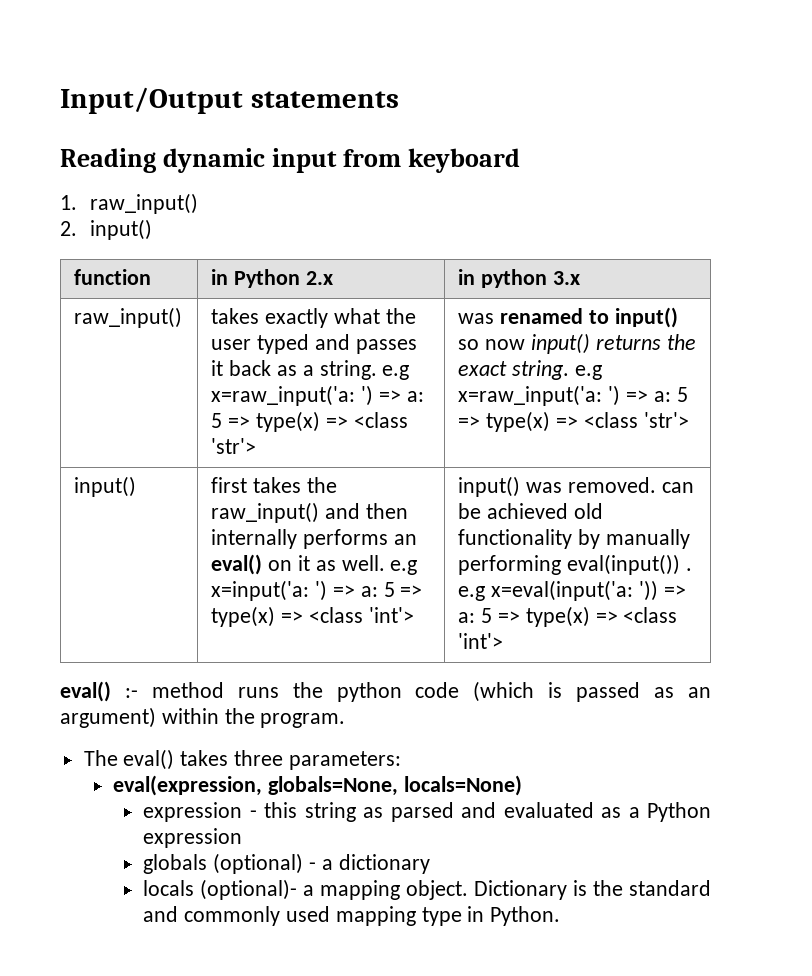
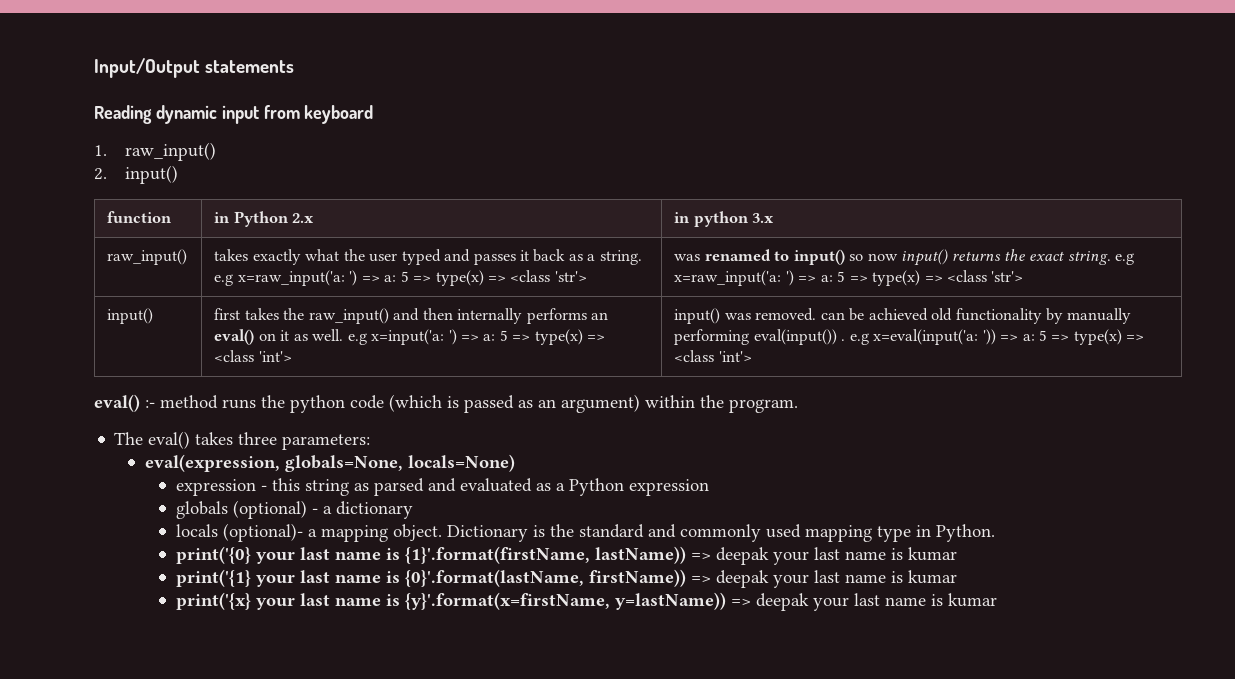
+ print('{0} your last name is {1}'.format(firstName, lastName)) => deepak your last name is kumar
+ print('{1} your last name is {0}'.format(lastName, firstName)) => deepak your last name is kumar
+ print('{x} your last name is {y}'.format(x=firstName, y=lastName)) => deepak your last name is kumar

